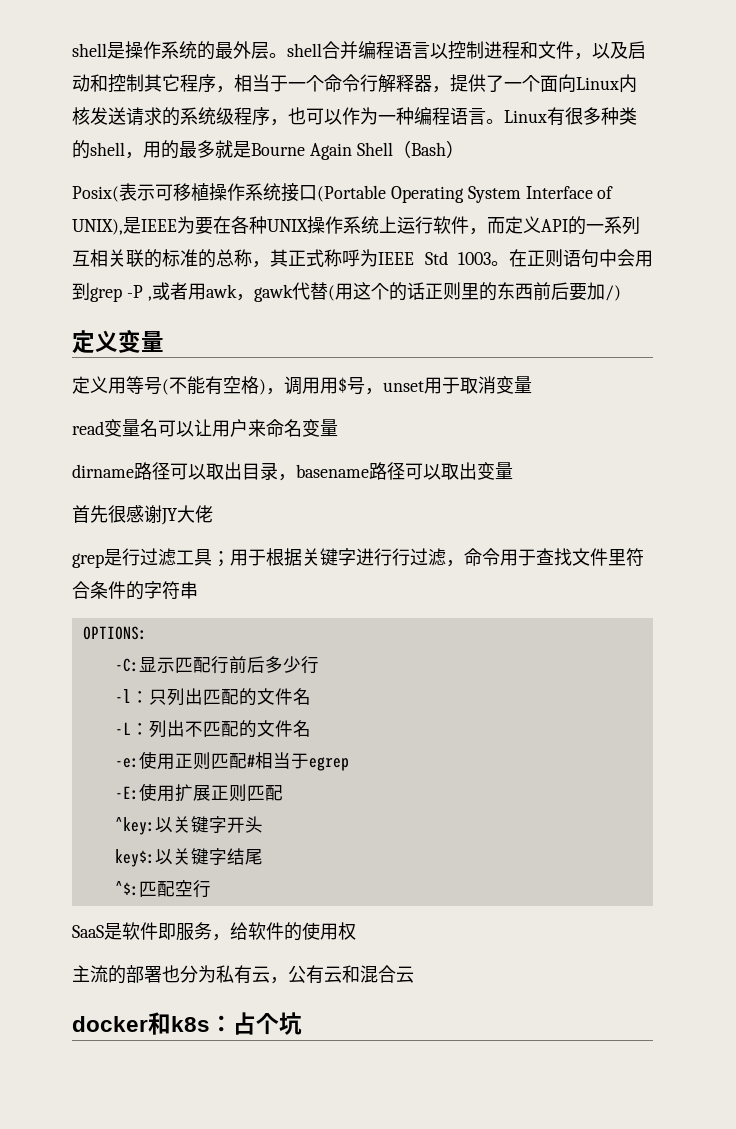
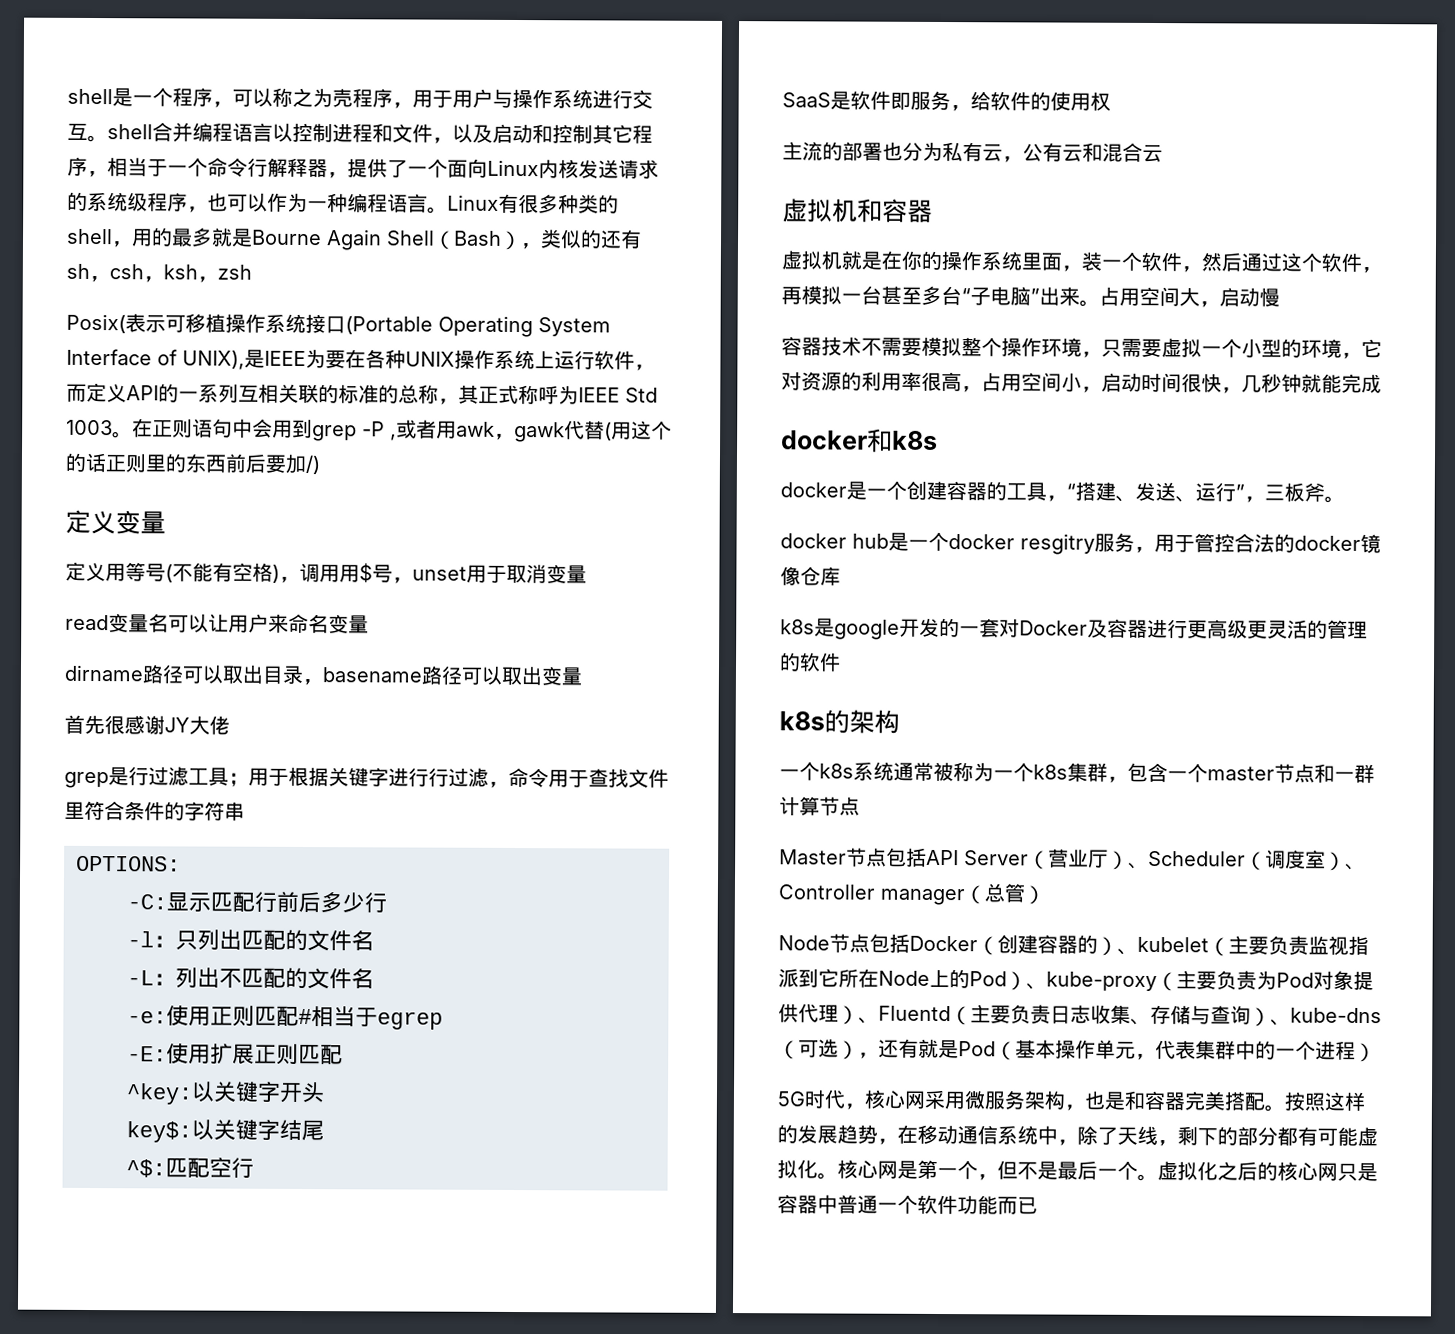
- shell是操作系统的最外层。shell合并编程语言以控制进程和文件，以及启动和控制其它程序，相当于一个命令行解释器，提供了一个面向Linux内核发送请求的系统级程序，也可以作为一种编程语言。
+ shell是一个程序，可以称之为壳程序，用于用户与操作系统进行交互。shell合并编程语言以控制进程和文件，以及启动和控制其它程序，相当于一个命令行解释器，提供了一个面向Linux内核发送请求的系统级程序，也可以作为一种编程语言。
- Linux有很多种类的shell，用的最多就是Bourne Again Shell（Bash）
+ Linux有很多种类的shell，用的最多就是Bourne Again Shell（Bash），类似的还有sh，csh，ksh，zsh
- docker和k8s：占个坑
+ 虚拟机和容器
+ 虚拟机就是在你的操作系统里面，装一个软件，然后通过这个软件，再模拟一台甚至多台“子电脑”出来。占用空间大，启动慢
+ 容器技术不需要模拟整个操作环境，只需要虚拟一个小型的环境，它对资源的利用率很高，占用空间小，启动时间很快，几秒钟就能完成
+ docker和k8s
+ docker是一个创建容器的工具，“搭建、发送、运行”，三板斧。
+ docker hub是一个docker resgitry服务，用于管控合法的docker镜像仓库
+ k8s是google开发的一套对Docker及容器进行更高级更灵活的管理的软件
+ k8s的架构
+ 一个k8s系统通常被称为一个k8s集群，包含一个master节点和一群计算节点
+ Master节点包括API Server（营业厅）、Scheduler（调度室）、Controller manager（总管）
+ Node节点包括Docker（创建容器的）、kubelet（主要负责监视指派到它所在Node上的Pod）、kube-proxy（主要负责为Pod对象提供代理）、Fluentd（主要负责日志收集、存储与查询）、kube-dns（可选），还有就是Pod（基本操作单元，代表集群中的一个进程）
+ 5G时代，核心网采用微服务架构，也是和容器完美搭配。按照这样的发展趋势，在移动通信系统中，除了天线，剩下的部分都有可能虚拟化。核心网是第一个，但不是最后一个。虚拟化之后的核心网只是容器中普通一个软件功能而已

